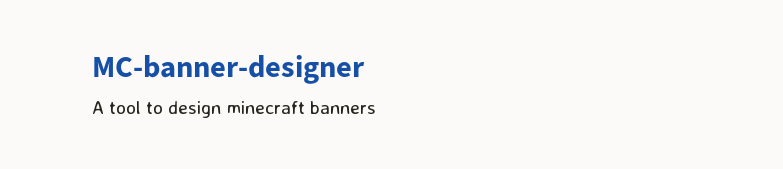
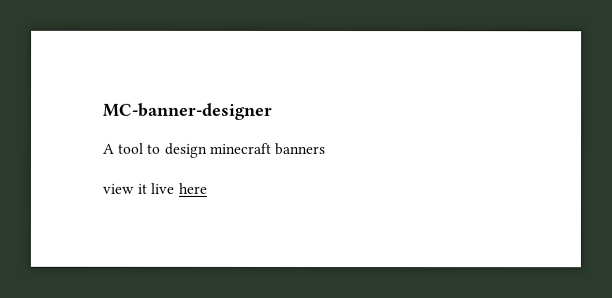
+ view it live here

